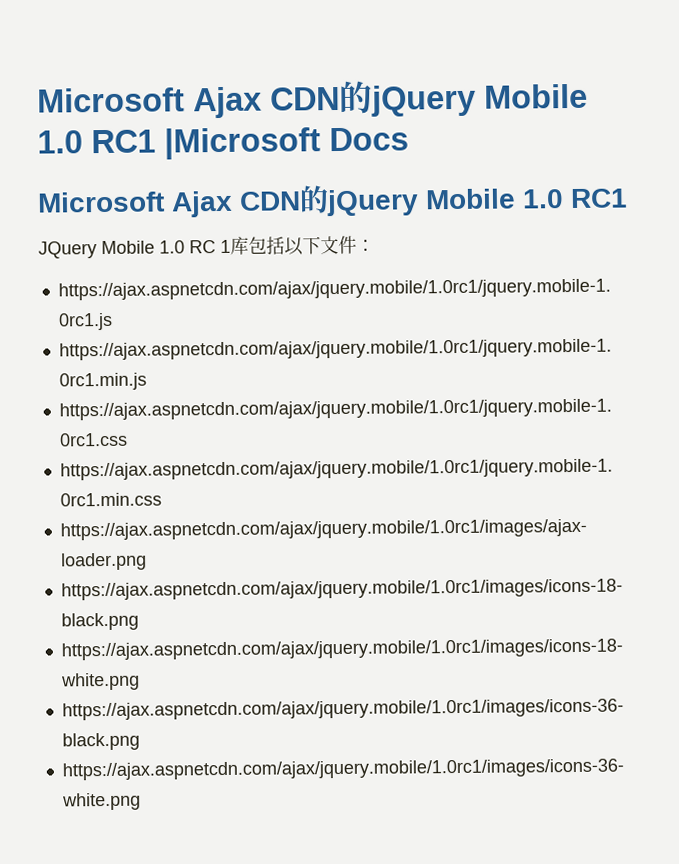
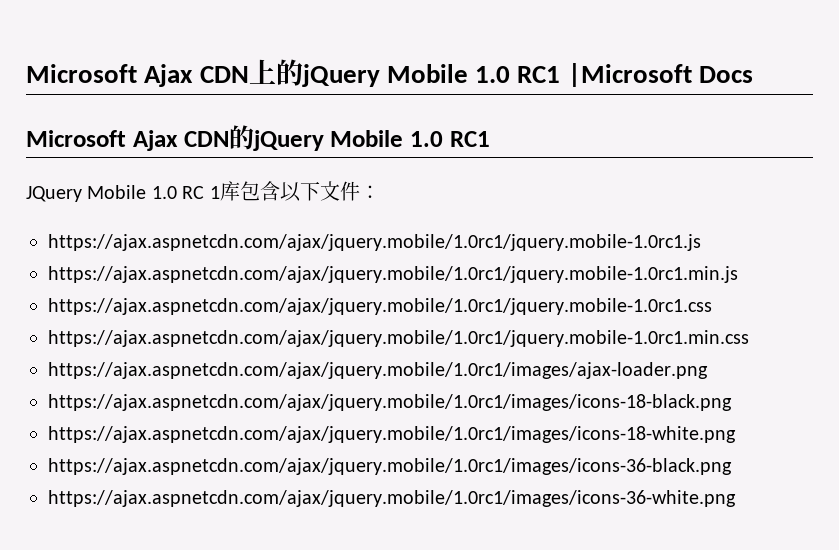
- Microsoft Ajax CDN的jQuery Mobile 1.0 RC1 |Microsoft Docs
+ Microsoft Ajax CDN上的jQuery Mobile 1.0 RC1 |Microsoft Docs
- JQuery Mobile 1.0 RC 1库包括以下文件：
+ JQuery Mobile 1.0 RC 1库包含以下文件：

